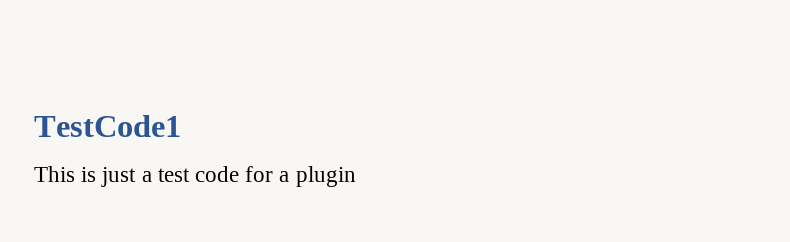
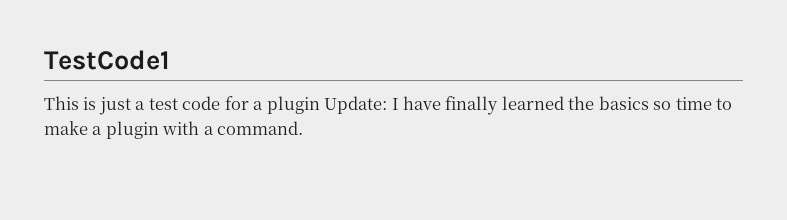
- This is just a test code for a plugin
+ This is just a test code for a plugin Update: I have finally learned the basics so time to make a plugin with a command.

